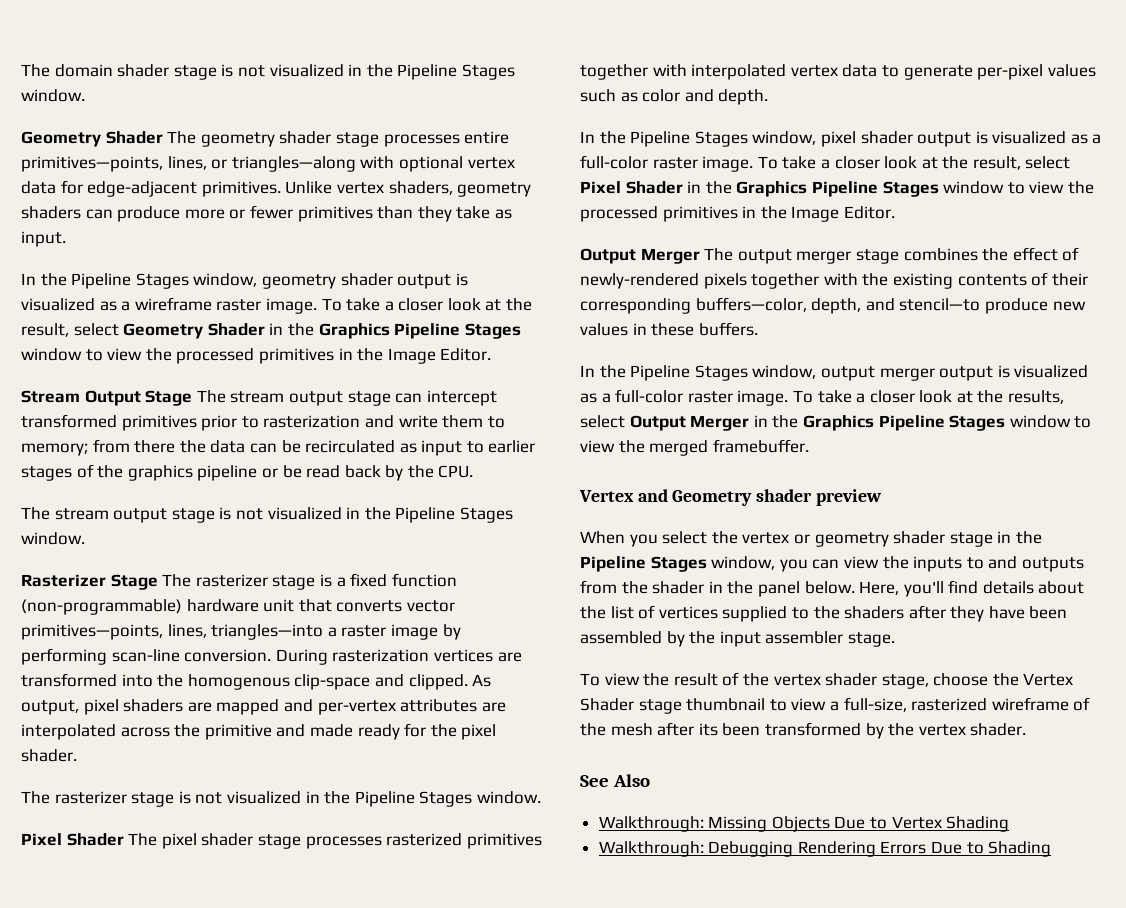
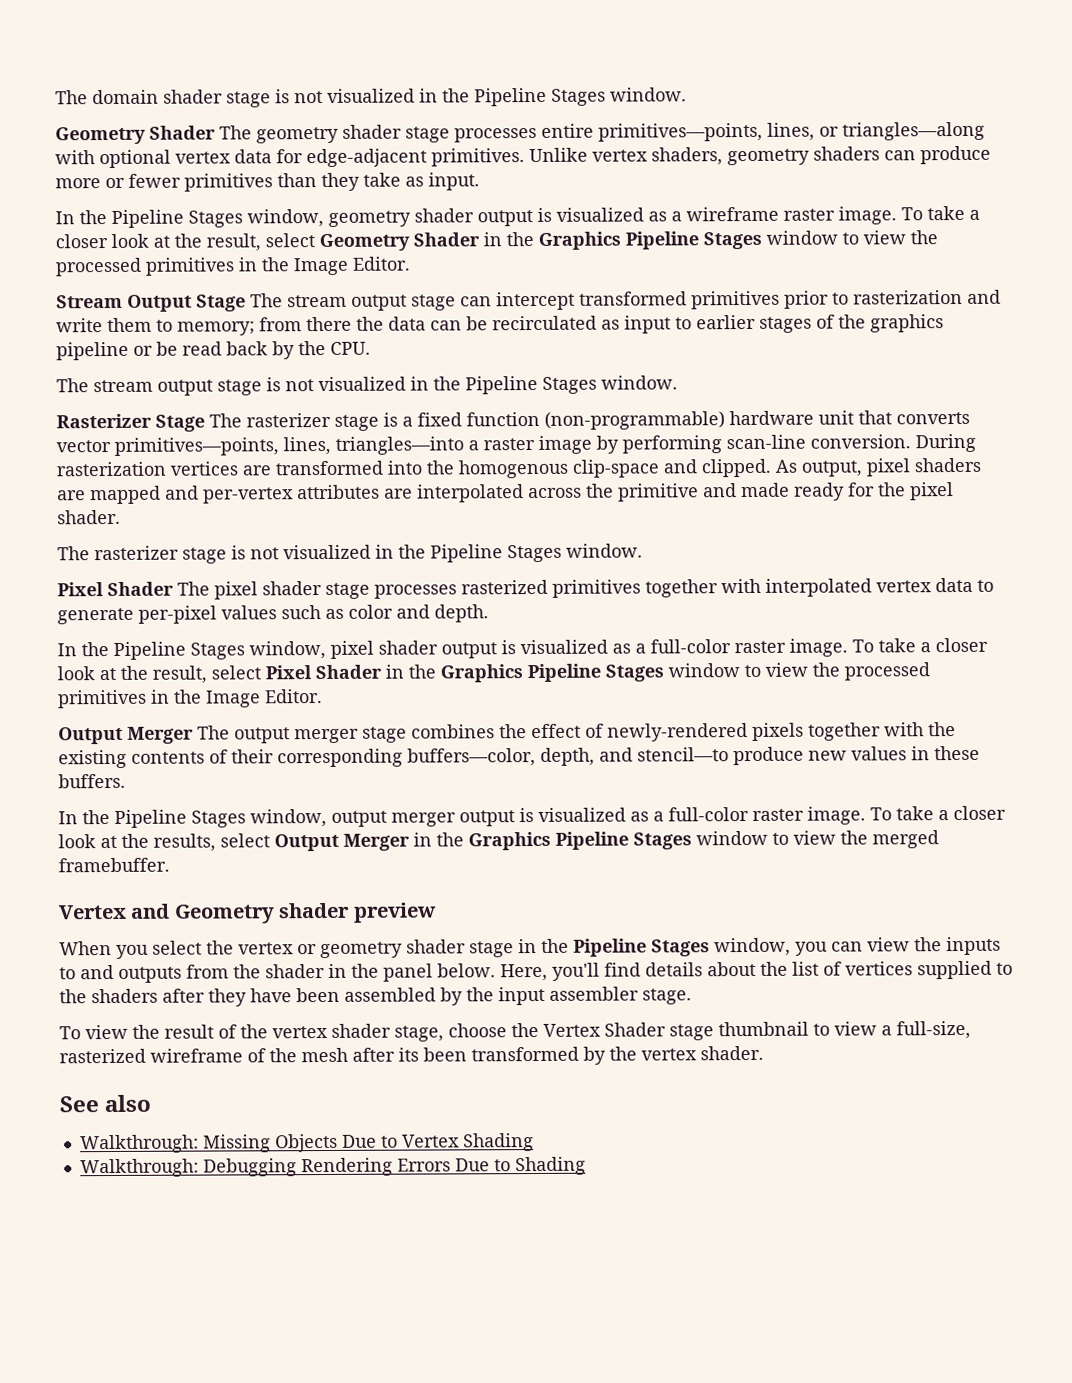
- See Also
+ See also

